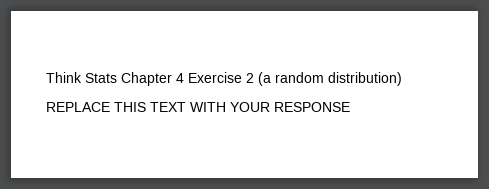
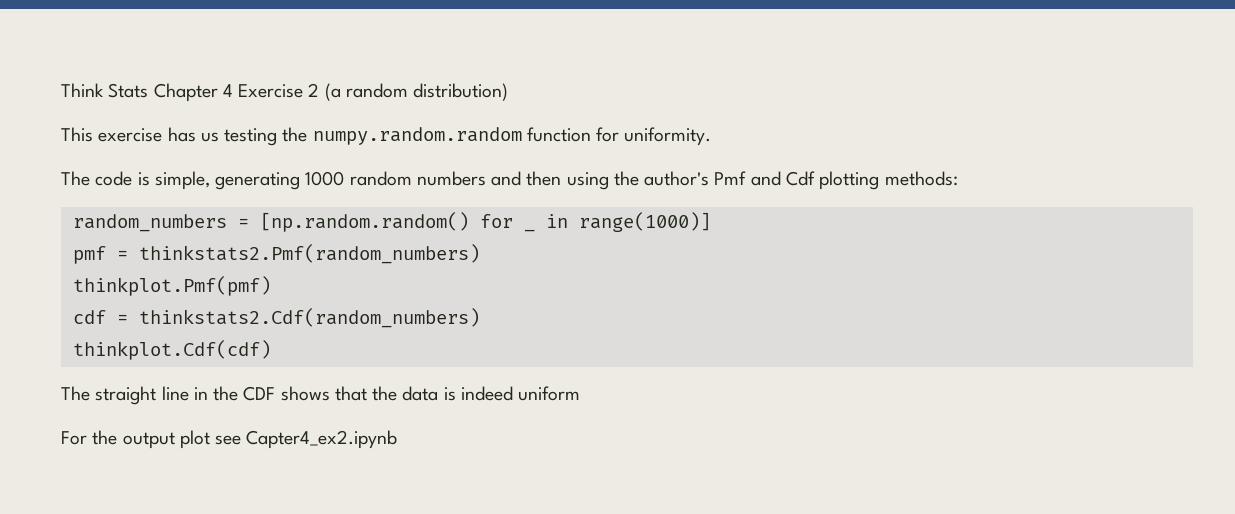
- REPLACE THIS TEXT WITH YOUR RESPONSE
+ This exercise has us testing the numpy.random.random function for uniformity.
+ The code is simple, generating 1000 random numbers and then using the author's Pmf and Cdf plotting methods:
+ random_numbers = [np.random.random() for _ in range(1000)]
+ pmf = thinkstats2.Pmf(random_numbers)
+ thinkplot.Pmf(pmf)
+ cdf = thinkstats2.Cdf(random_numbers)
+ thinkplot.Cdf(cdf)
+ The straight line in the CDF shows that the data is indeed uniform
+ For the output plot see Capter4_ex2.ipynb

